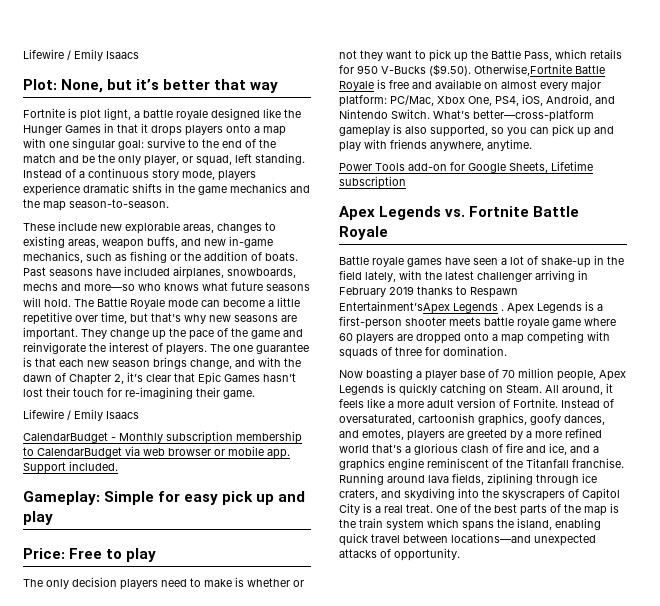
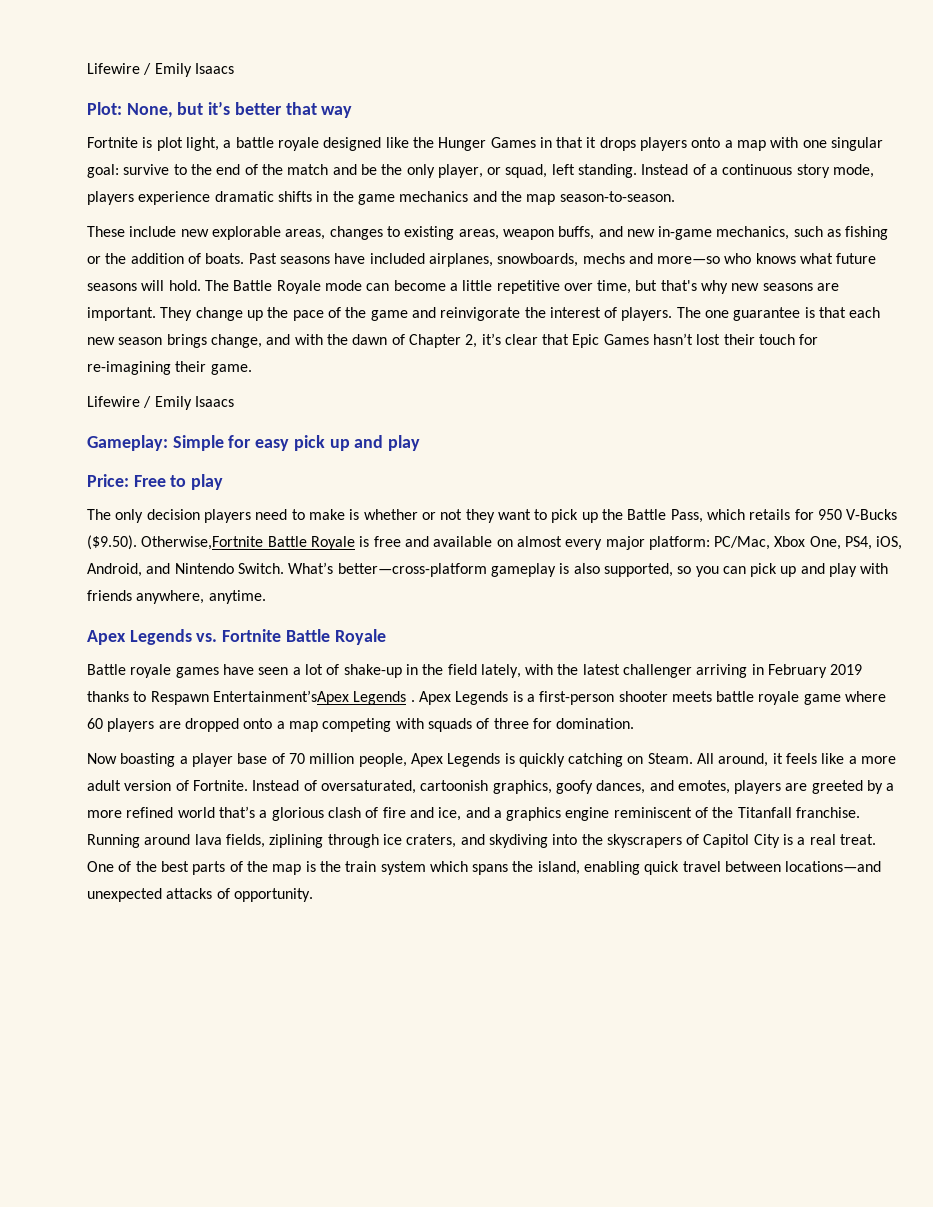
- CalendarBudget - Monthly subscription membership to CalendarBudget via web browser or mobile app. Support included.
- Power Tools add-on for Google Sheets, Lifetime subscription

